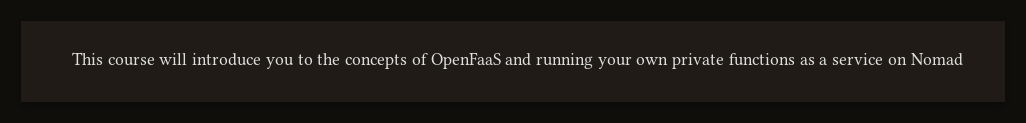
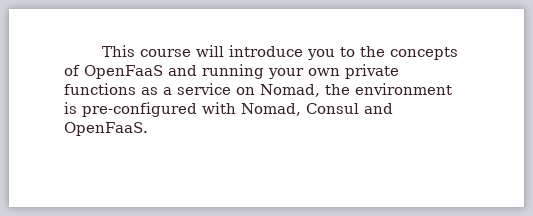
- This course will introduce you to the concepts of OpenFaaS and running your own private functions as a service on Nomad
+ This course will introduce you to the concepts of OpenFaaS and running your own private functions as a service on Nomad, the environment is pre-configured with Nomad, Consul and OpenFaaS.

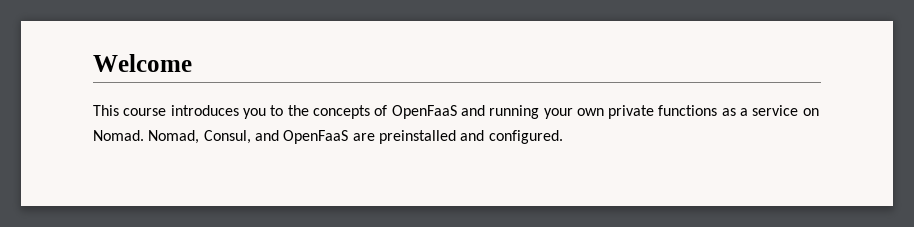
+ Welcome
- This course will introduce you to the concepts of OpenFaaS and running your own private functions as a service on Nomad, the environment is pre-configured with Nomad, Consul and OpenFaaS.
+ This course introduces you to the concepts of OpenFaaS and running your own private functions as a service on Nomad. Nomad, Consul, and OpenFaaS are preinstalled and configured.

